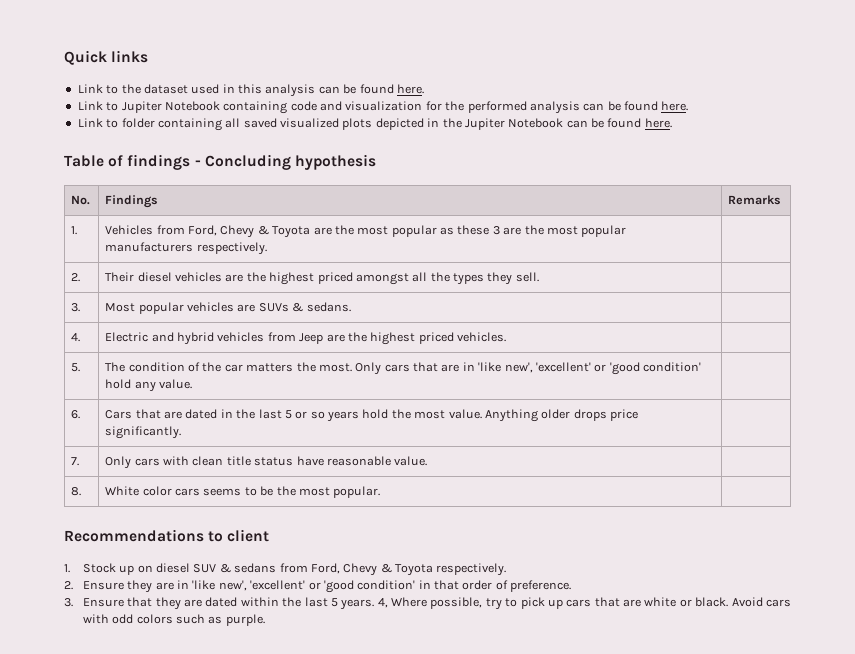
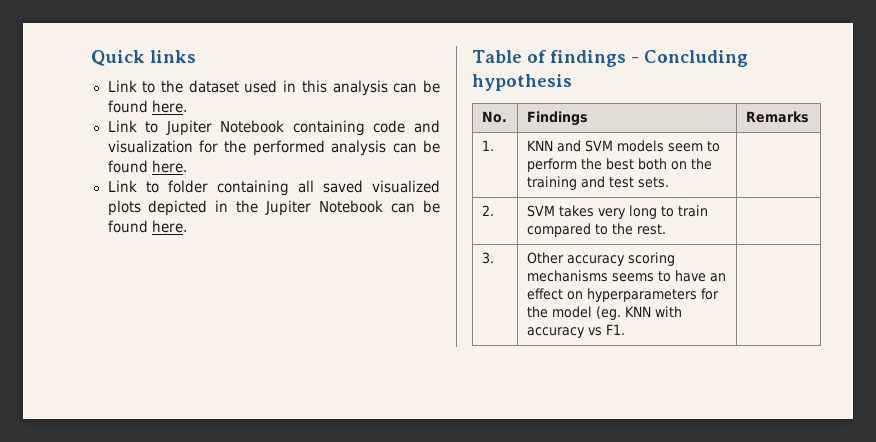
- 1. | Vehicles from Ford, Chevy & Toyota are the most popular as these 3 are the most popular manufacturers respectively. |
- 2. | Their diesel vehicles are the highest priced amongst all the types they sell. |
- 3. | Most popular vehicles are SUVs & sedans. |
- 4. | Electric and hybrid vehicles from Jeep are the highest priced vehicles. |
- 5. | The condition of the car matters the most. Only cars that are in 'like new', 'excellent' or 'good condition' hold any value. |
- 6. | Cars that are dated in the last 5 or so years hold the most value. Anything older drops price significantly. |
- 7. | Only cars with clean title status have reasonable value. |
- 8. | White color cars seems to be the most popular. |
- Recommendations to client
- 1. Stock up on diesel SUV & sedans from Ford, Chevy & Toyota respectively.
- 2. Ensure they are in 'like new', 'excellent' or 'good condition' in that order of preference.
- 3. Ensure that they are dated within the last 5 years. 4, Where possible, try to pick up cars that are white or black. Avoid cars with odd colors such as purple.
+ 1. | KNN and SVM models seem to perform the best both on the training and test sets. |
+ 2. | SVM takes very long to train compared to the rest. |
+ 3. | Other accuracy scoring mechanisms seems to have an effect on hyperparameters for the model (eg. KNN with accuracy vs F1. |

